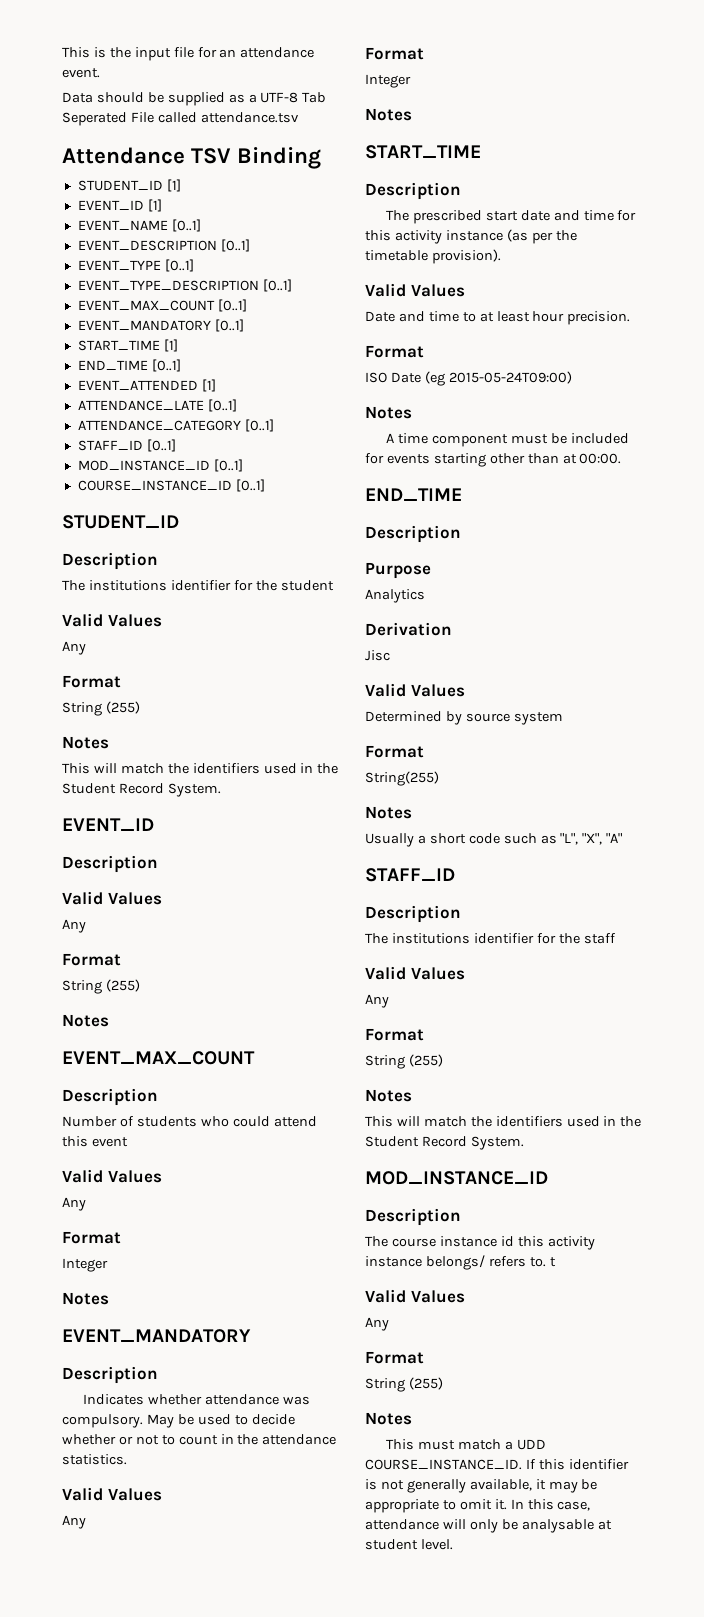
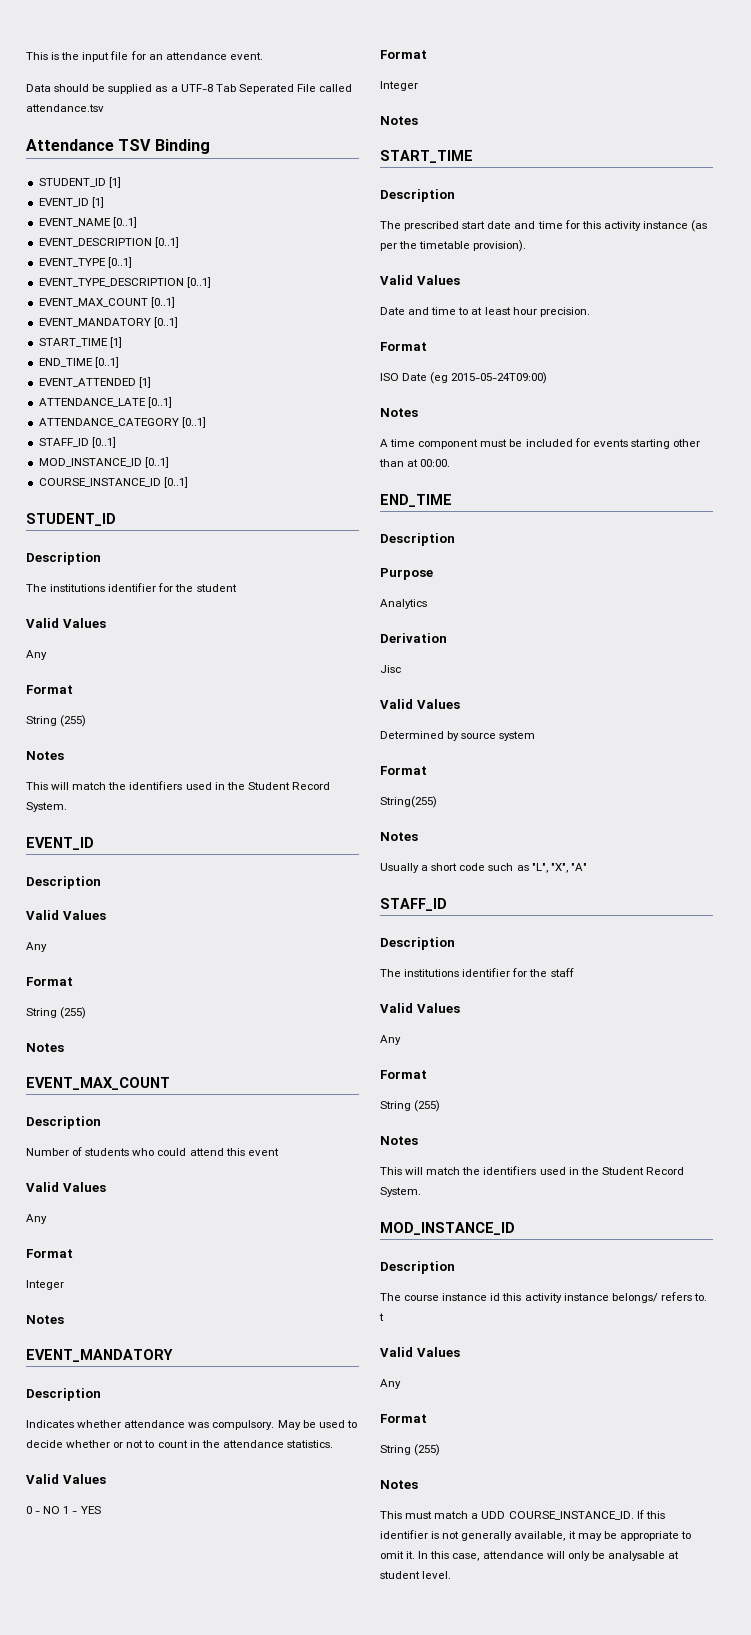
  May be used to decide whether or not to count in the attendance statistics.
  Valid Values
- Any
+ 0 - NO 1 - YES

